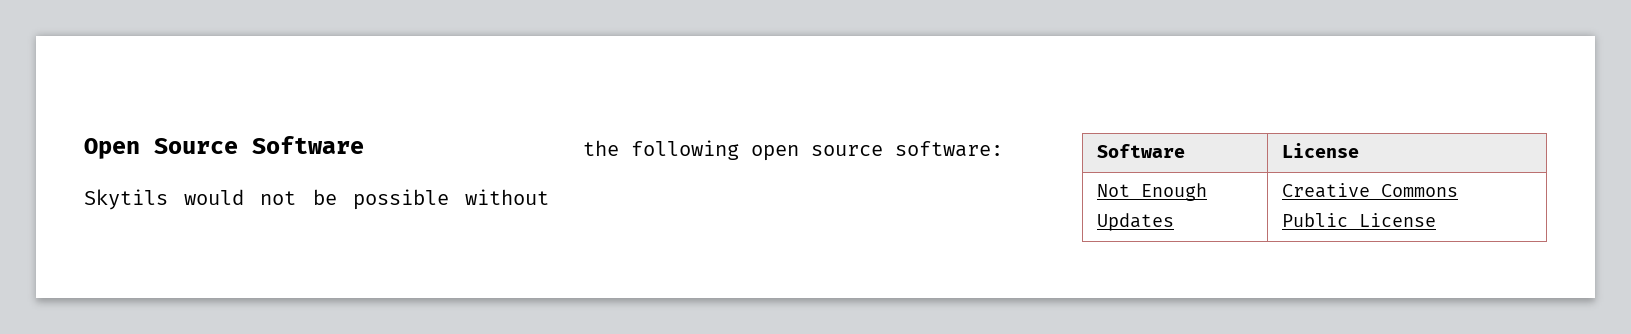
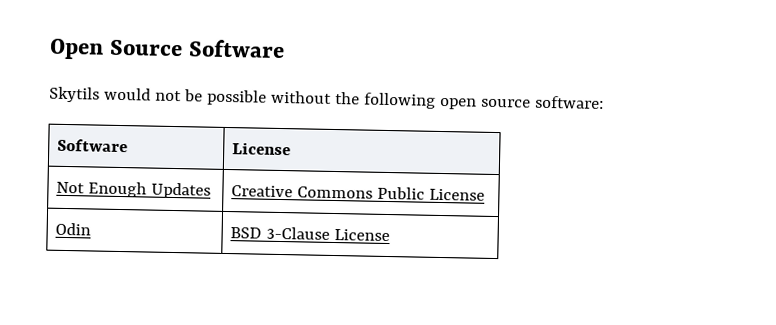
+ Odin | BSD 3-Clause License

